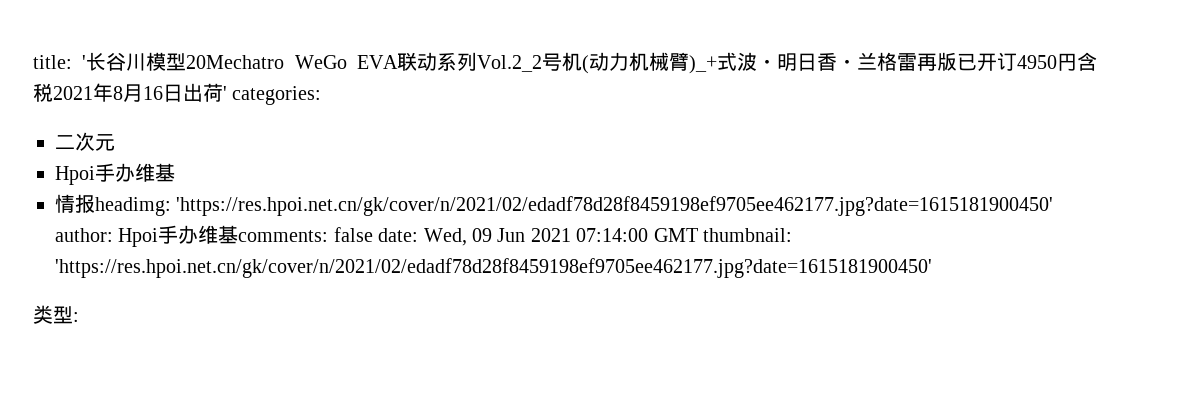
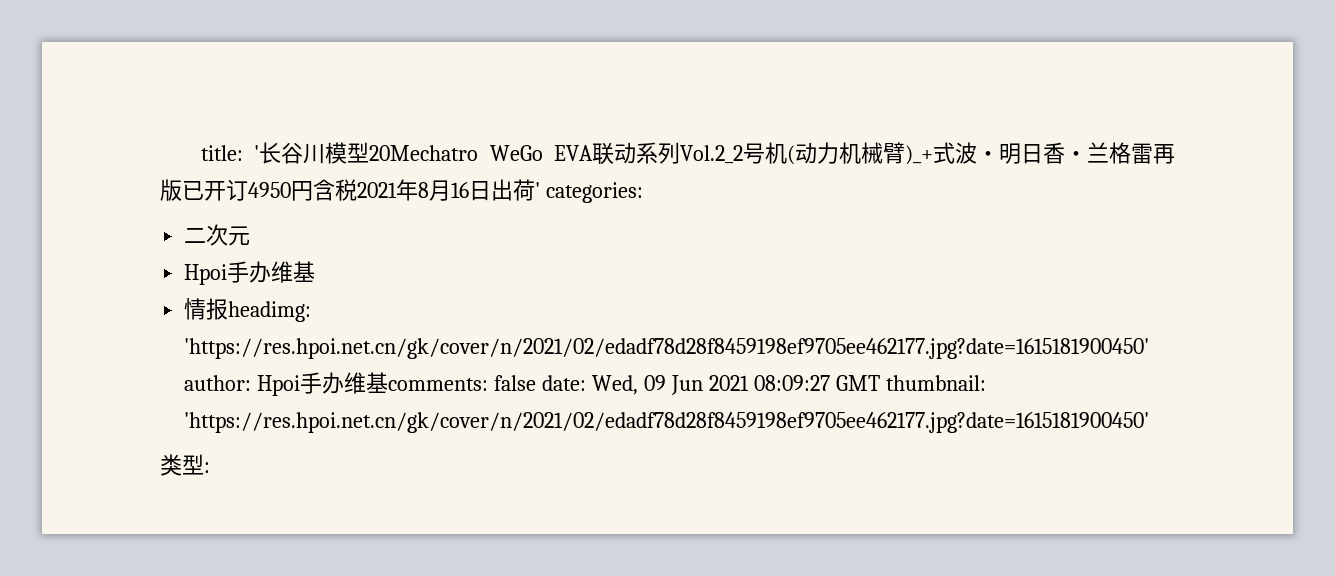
- 情报headimg: 'https://res.hpoi.net.cn/gk/cover/n/2021/02/edadf78d28f8459198ef9705ee462177.jpg?date=1615181900450' author: Hpoi手办维基comments: false date: Wed, 09 Jun 2021 07:14:00 GMT thumbnail: 'https://res.hpoi.net.cn/gk/cover/n/2021/02/edadf78d28f8459198ef9705ee462177.jpg?date=1615181900450'
+ 情报headimg: 'https://res.hpoi.net.cn/gk/cover/n/2021/02/edadf78d28f8459198ef9705ee462177.jpg?date=1615181900450' author: Hpoi手办维基comments: false date: Wed, 09 Jun 2021 08:09:27 GMT thumbnail: 'https://res.hpoi.net.cn/gk/cover/n/2021/02/edadf78d28f8459198ef9705ee462177.jpg?date=1615181900450'

